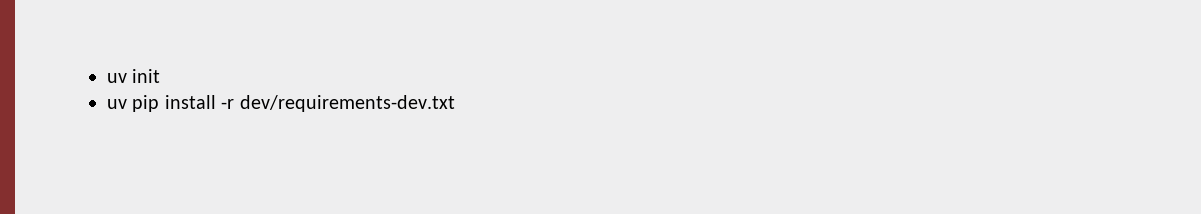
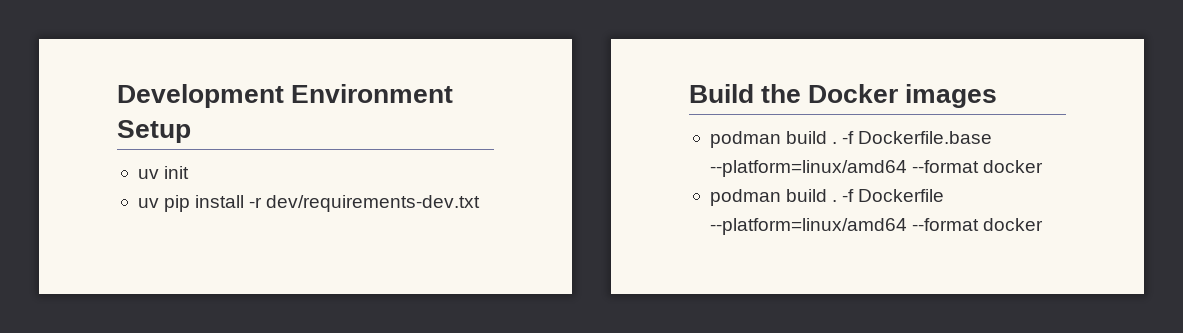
+ Development Environment Setup
+ Build the Docker images
+ podman build . -f Dockerfile.base --platform=linux/amd64 --format docker
+ podman build . -f Dockerfile --platform=linux/amd64 --format docker

